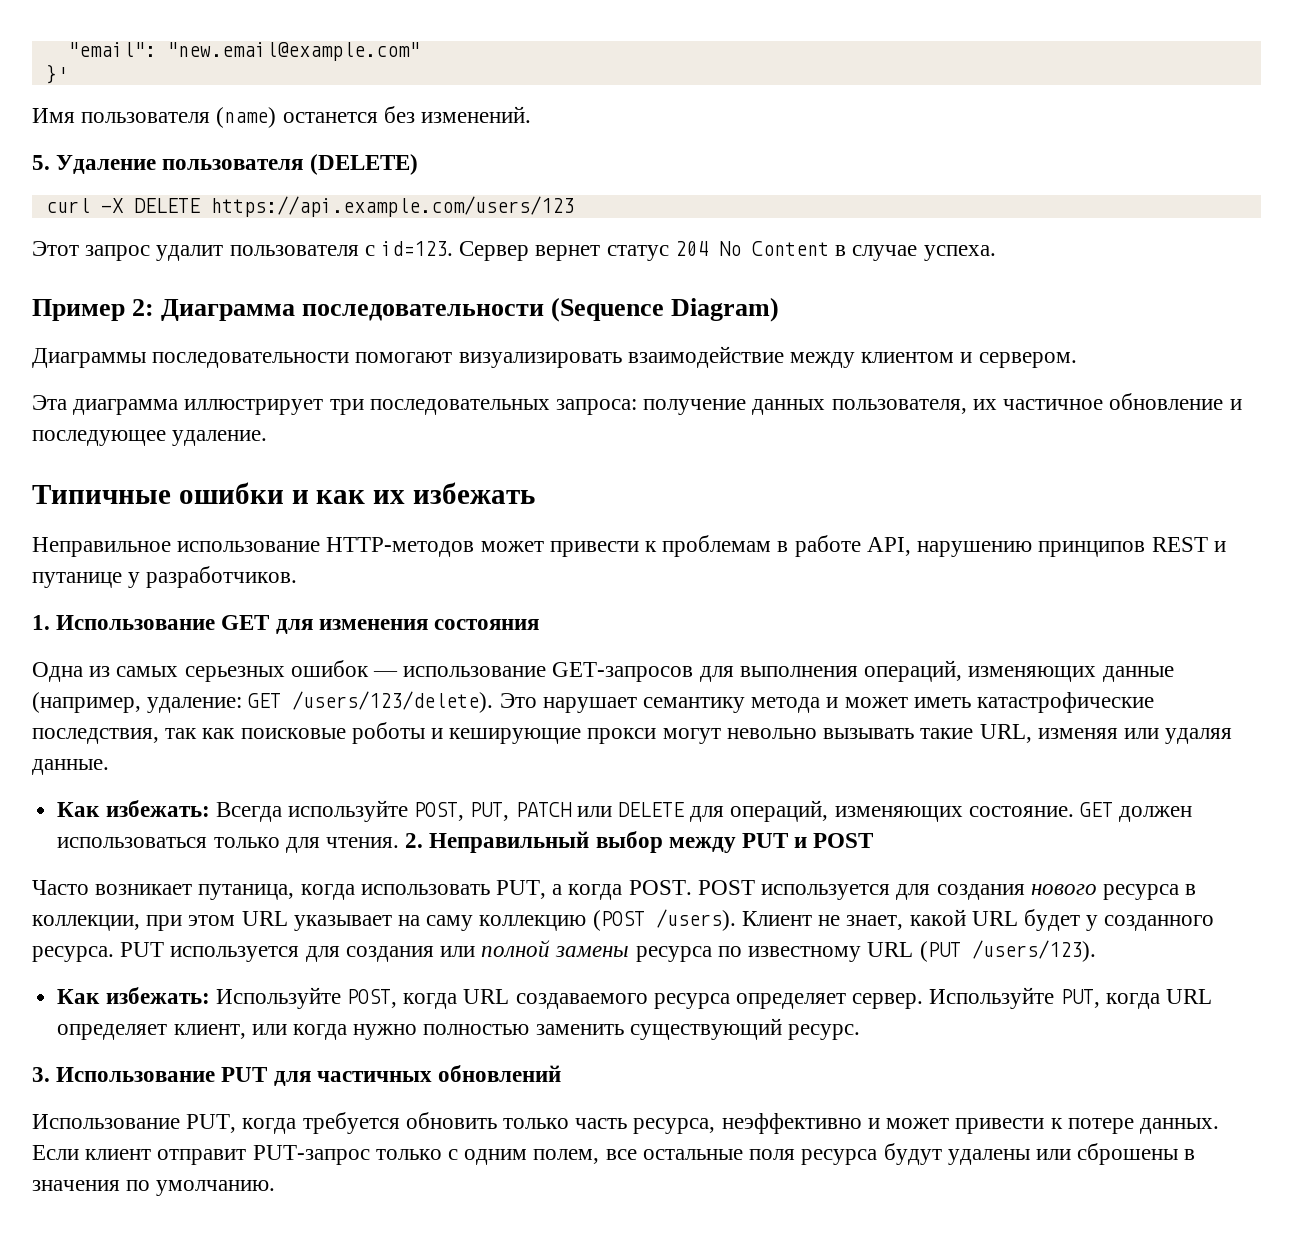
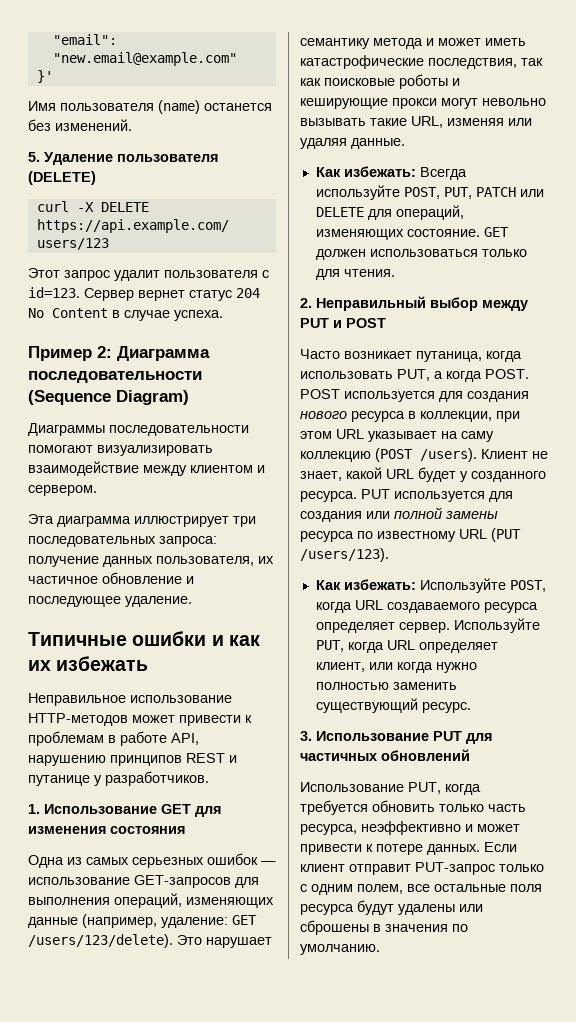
- GET должен использоваться только для чтения. 2. Неправильный выбор между PUT и POST
+ GET должен использоваться только для чтения.
+ 2. Неправильный выбор между PUT и POST

